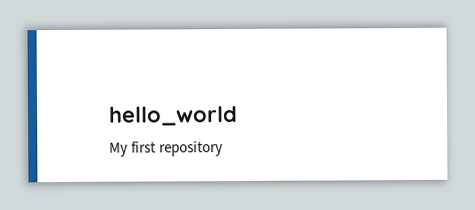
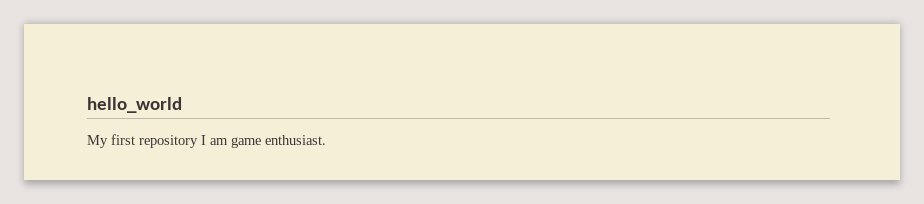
- My first repository
+ My first repository I am game enthusiast.

